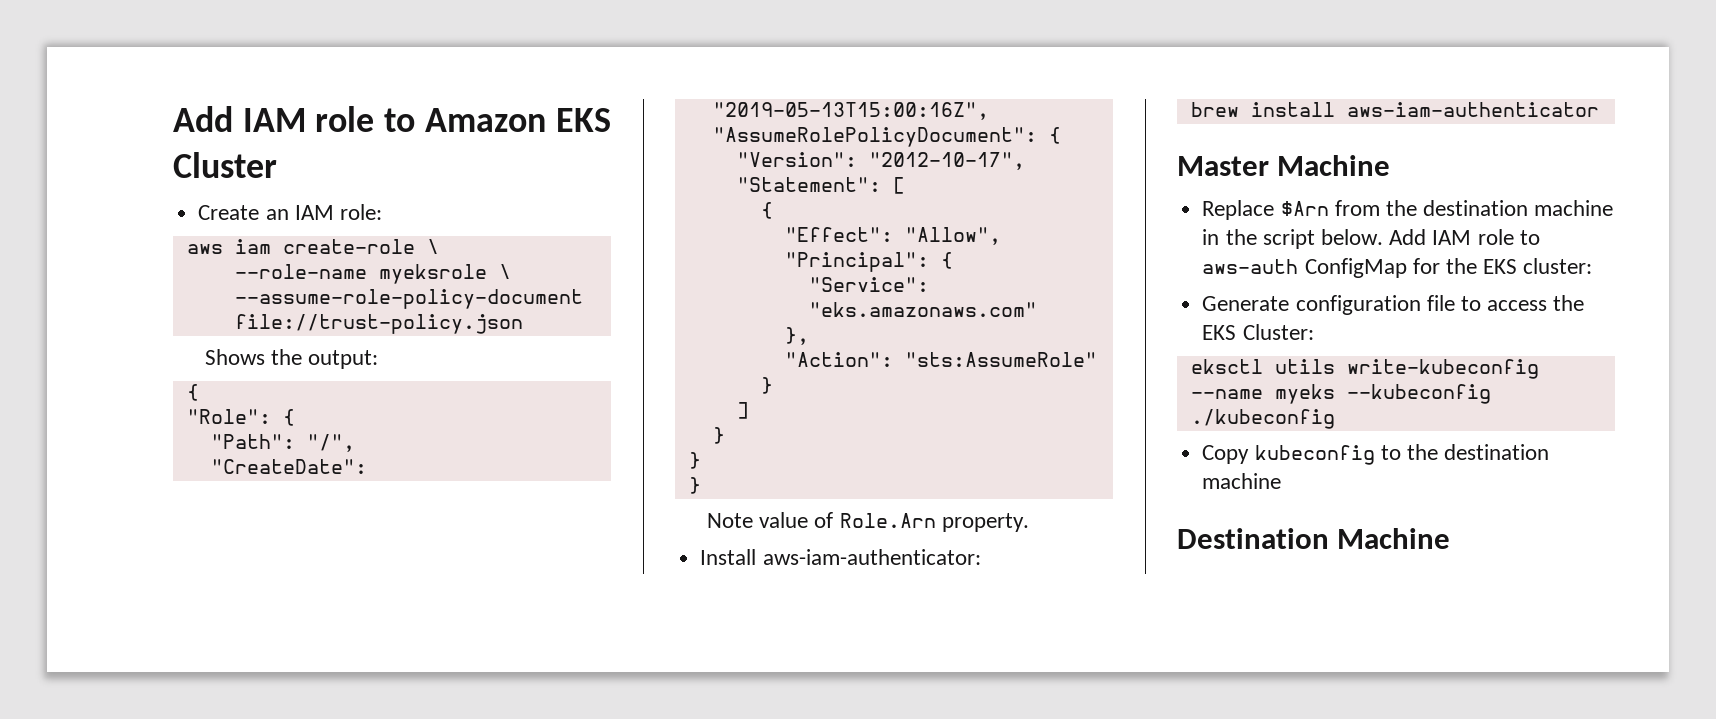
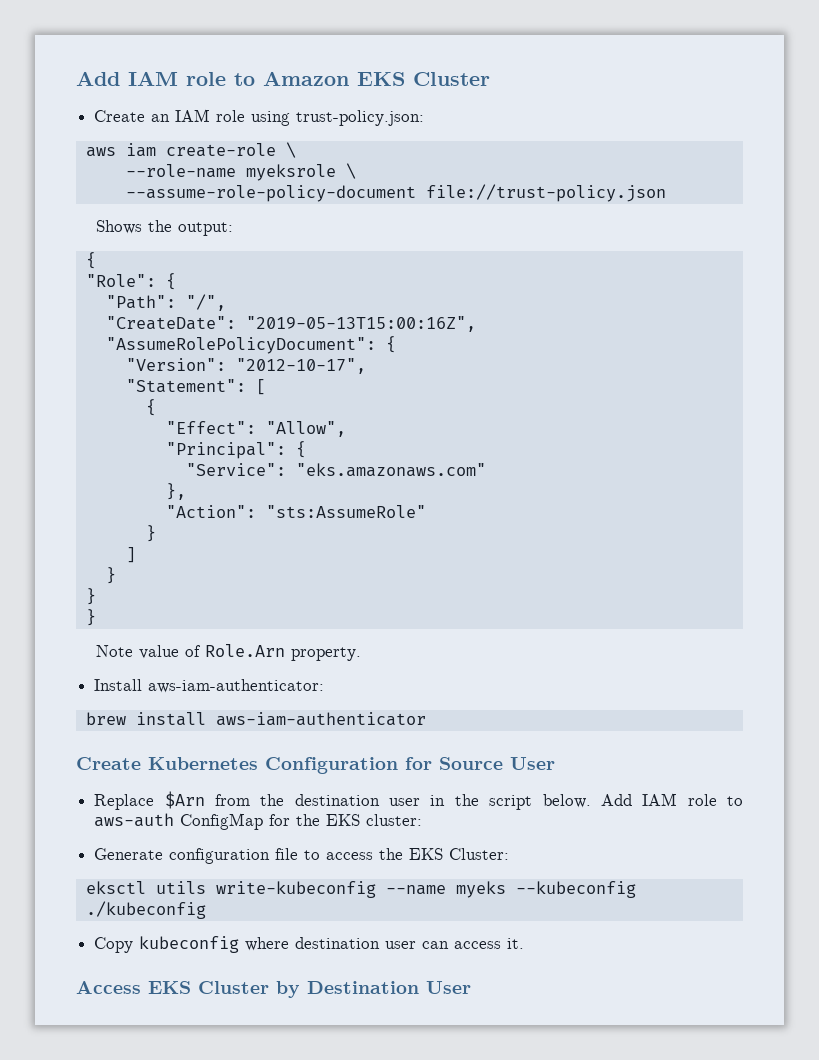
- Create an IAM role:
+ Create an IAM role using trust-policy.json:
- Master Machine
+ Create Kubernetes Configuration for Source User
- Replace $Arn from the destination machine in the script below.
+ Replace $Arn from the destination user in the script below.
- Copy kubeconfig to the destination machine
- Destination Machine
+ Copy kubeconfig where destination user can access it.
+ Access EKS Cluster by Destination User

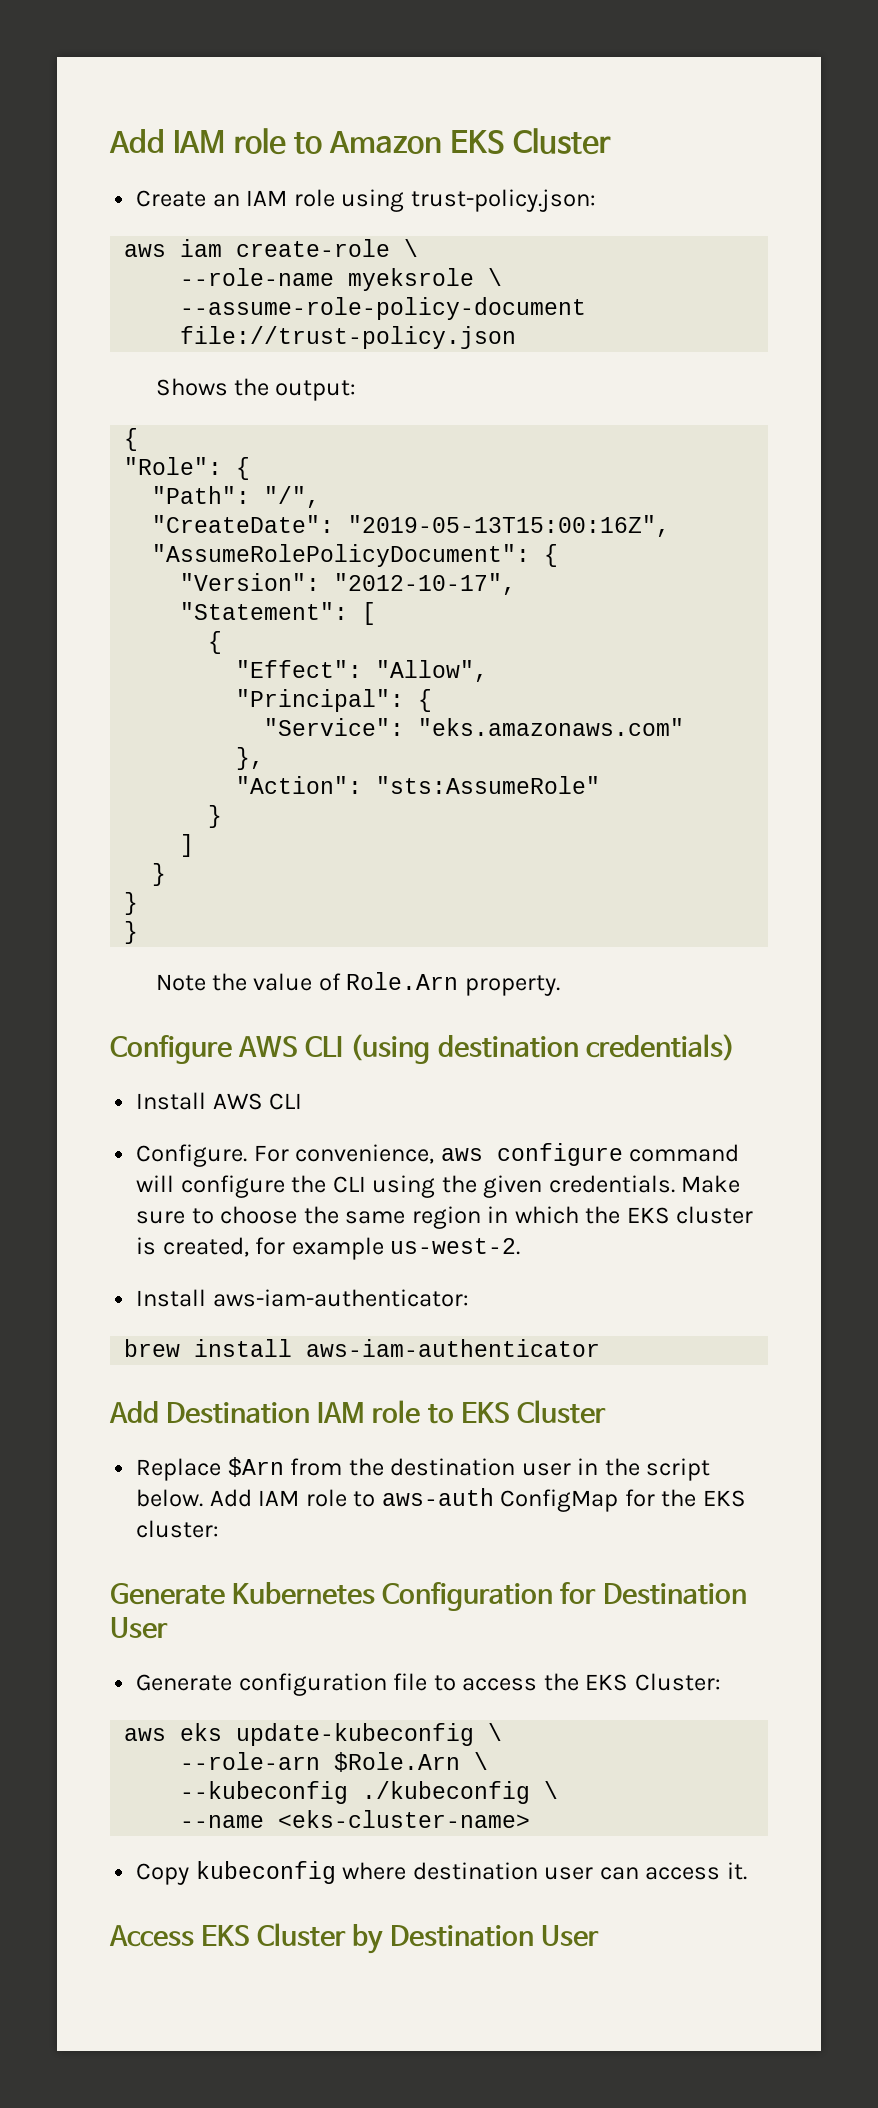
- Note value of Role.Arn property.
+ Note the value of Role.Arn property.
+ Configure AWS CLI (using destination credentials)
+ Install AWS CLI
+ Configure. For convenience, aws configure command will configure the CLI using the given credentials. Make sure to choose the same region in which the EKS cluster is created, for example us-west-2.
- Create Kubernetes Configuration for Source User
+ Add Destination IAM role to EKS Cluster
+ Generate Kubernetes Configuration for Destination User
- eksctl utils write-kubeconfig --name myeks --kubeconfig ./kubeconfig
+ aws eks update-kubeconfig \
+ --role-arn $Role.Arn \
+ --kubeconfig ./kubeconfig \
+ --name <eks-cluster-name>

